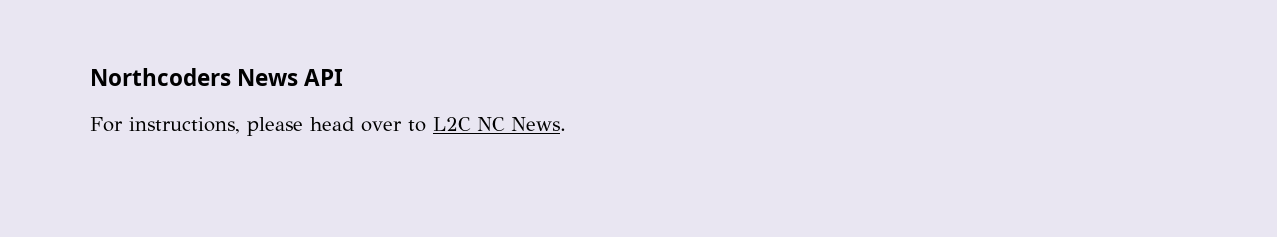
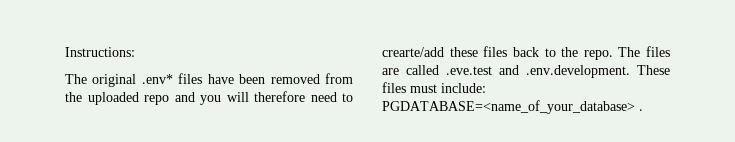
- Northcoders News API
- For instructions, please head over to L2C NC News.
+ Instructions:
+ The original .env* files have been removed from the uploaded repo and you will therefore need to crearte/add these files back to the repo. The files are called .eve.test and .env.development. These files must include: PGDATABASE=<name_of_your_database> .

